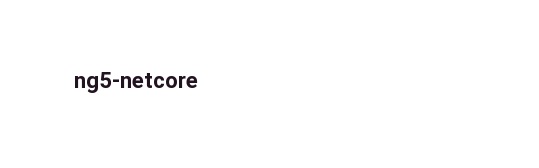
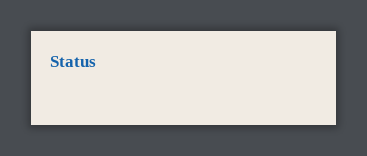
- ng5-netcore
+ Status

